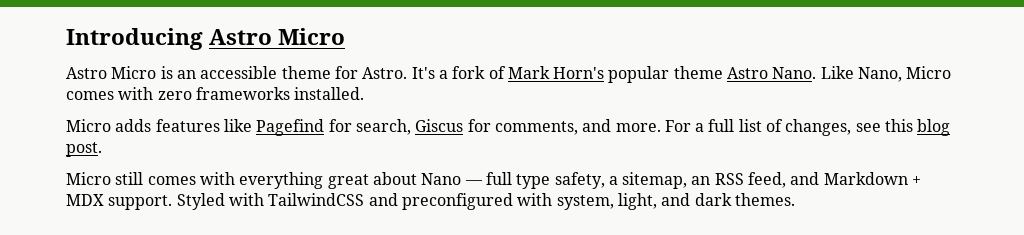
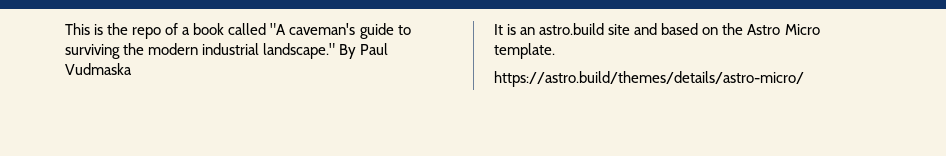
- Introducing Astro Micro
- Astro Micro is an accessible theme for Astro. It's a fork of Mark Horn's popular theme Astro Nano. Like Nano, Micro comes with zero frameworks installed.
- Micro adds features like Pagefind for search, Giscus for comments, and more. For a full list of changes, see this blog post.
- Micro still comes with everything great about Nano — full type safety, a sitemap, an RSS feed, and Markdown + MDX support. Styled with TailwindCSS and preconfigured with system, light, and dark themes.
+ This is the repo of a book called "A caveman's guide to surviving the modern industrial landscape." By Paul Vudmaska
+ It is an astro.build site and based on the Astro Micro template.
+ https://astro.build/themes/details/astro-micro/

